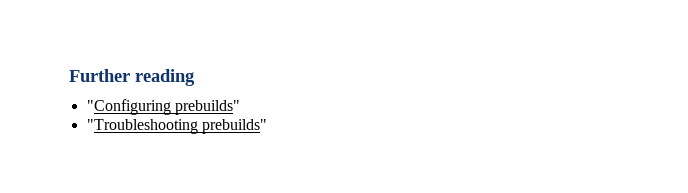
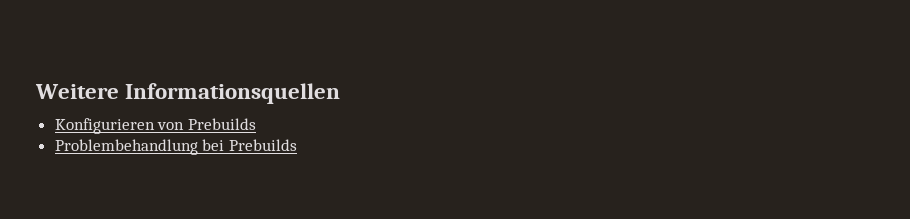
- Further reading
- "Configuring prebuilds"
- "Troubleshooting prebuilds"
+ Weitere Informationsquellen
+ Konfigurieren von Prebuilds
+ Problembehandlung bei Prebuilds

